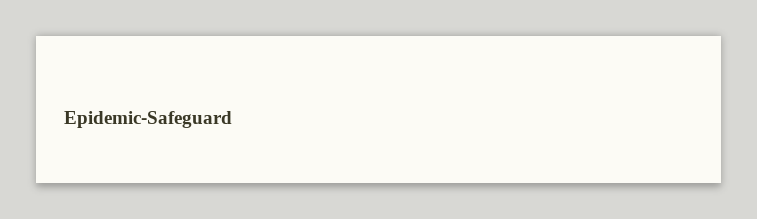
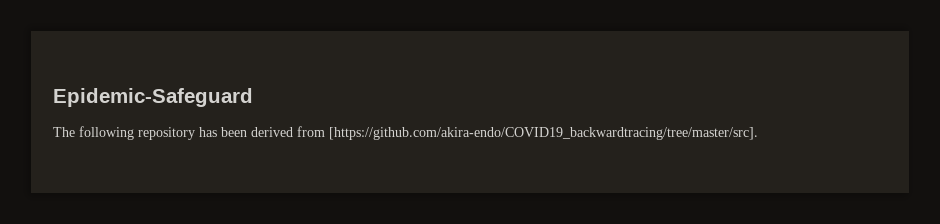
+ The following repository has been derived from [https://github.com/akira-endo/COVID19_backwardtracing/tree/master/src].

